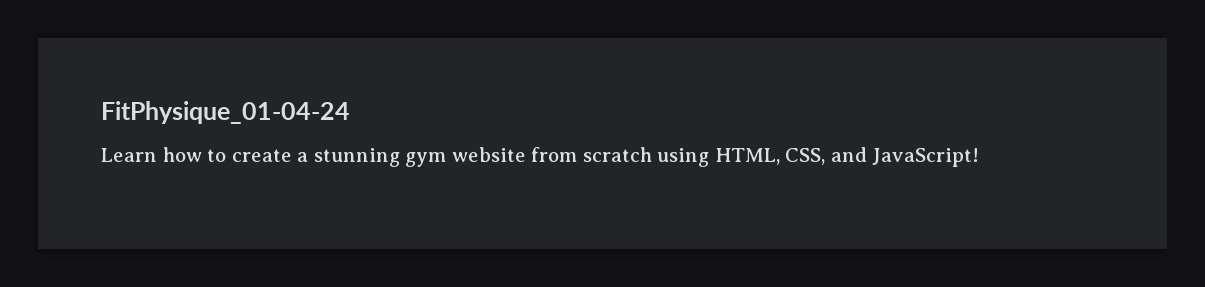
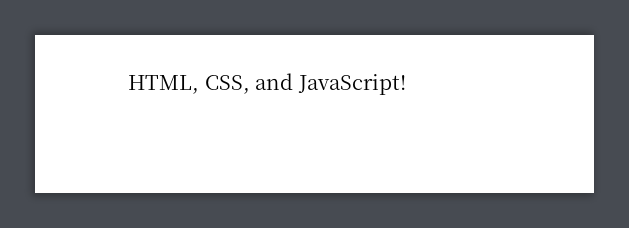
- FitPhysique_01-04-24
- Learn how to create a stunning gym website from scratch using HTML, CSS, and JavaScript!
+ HTML, CSS, and JavaScript!

